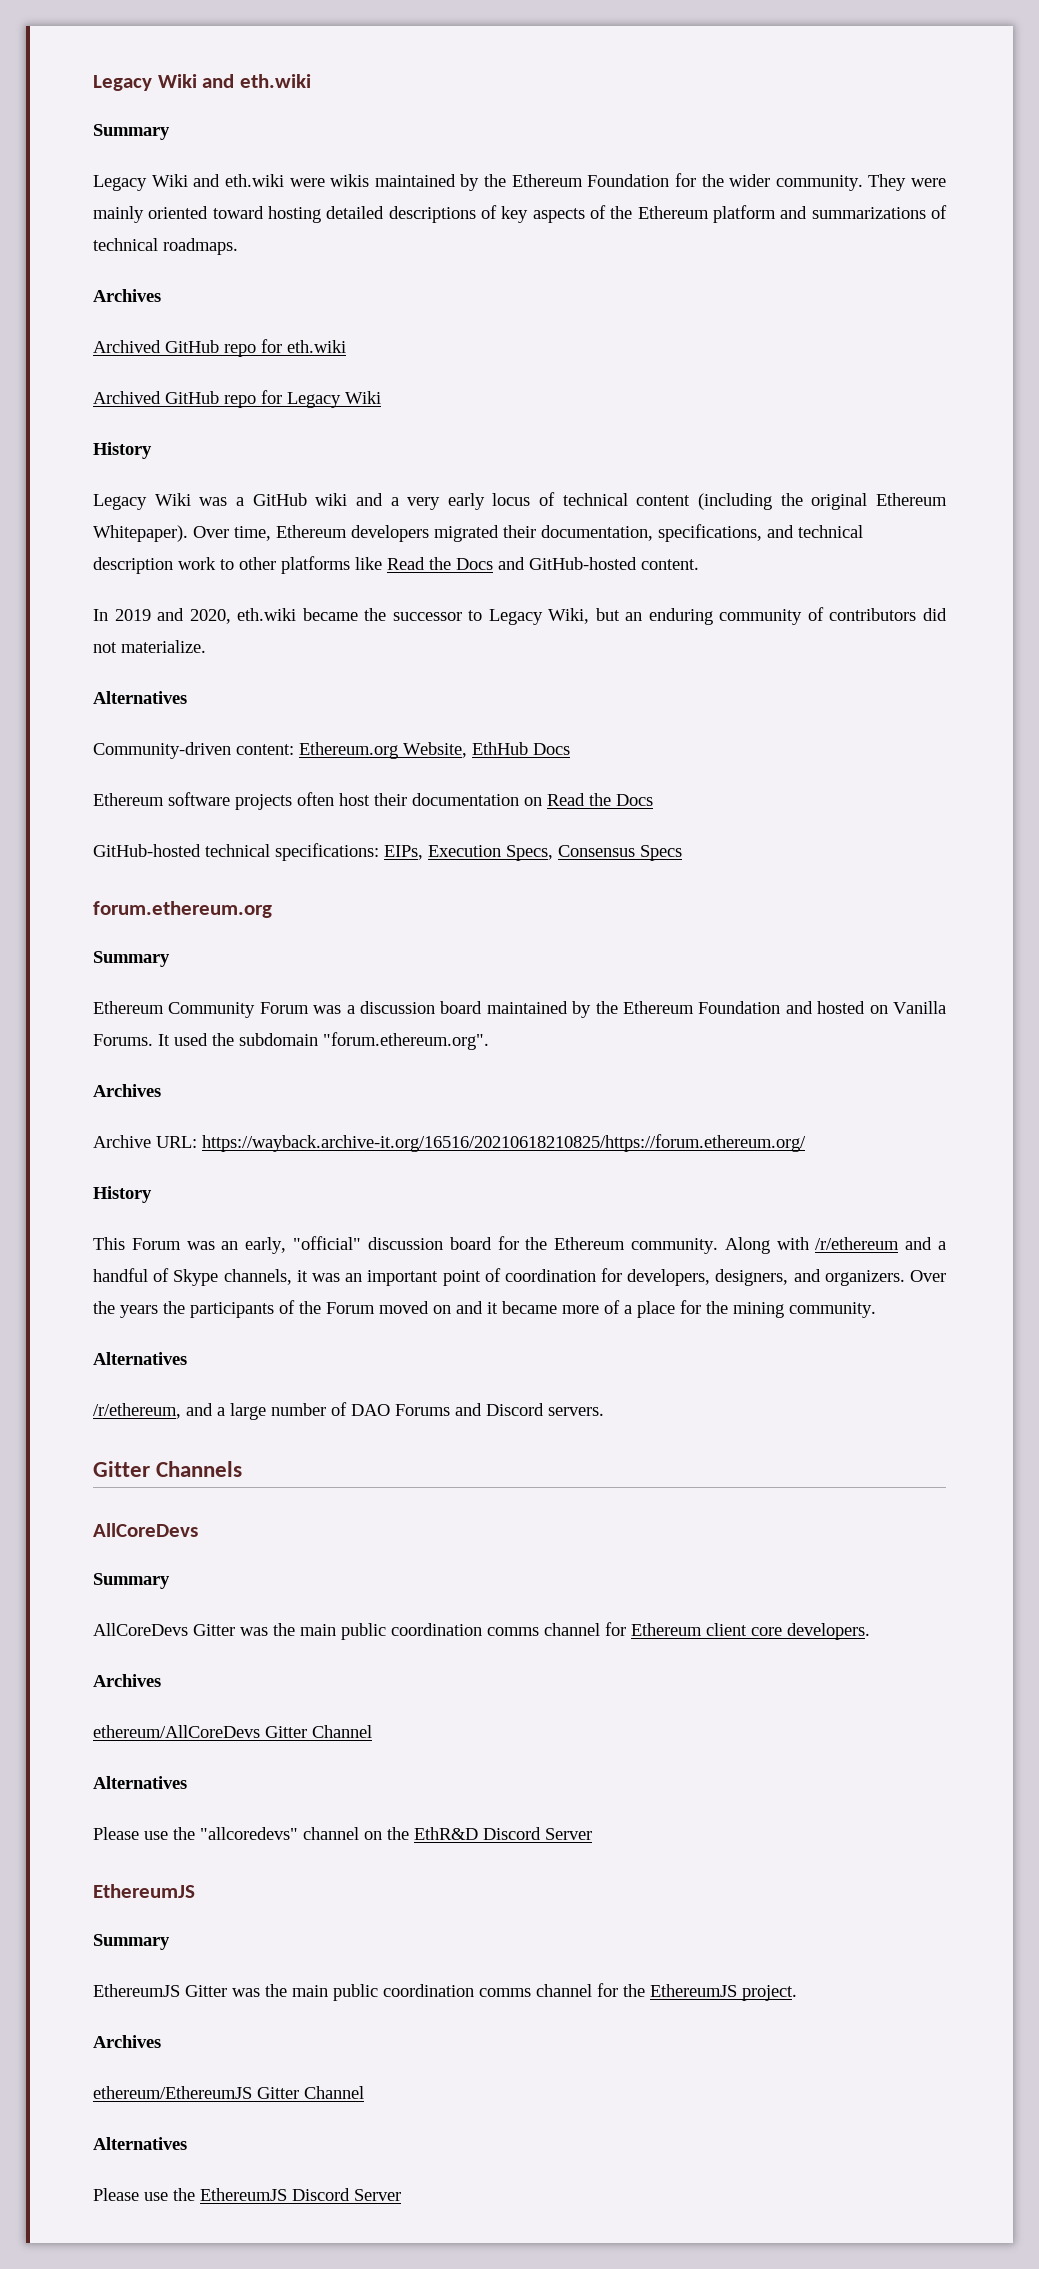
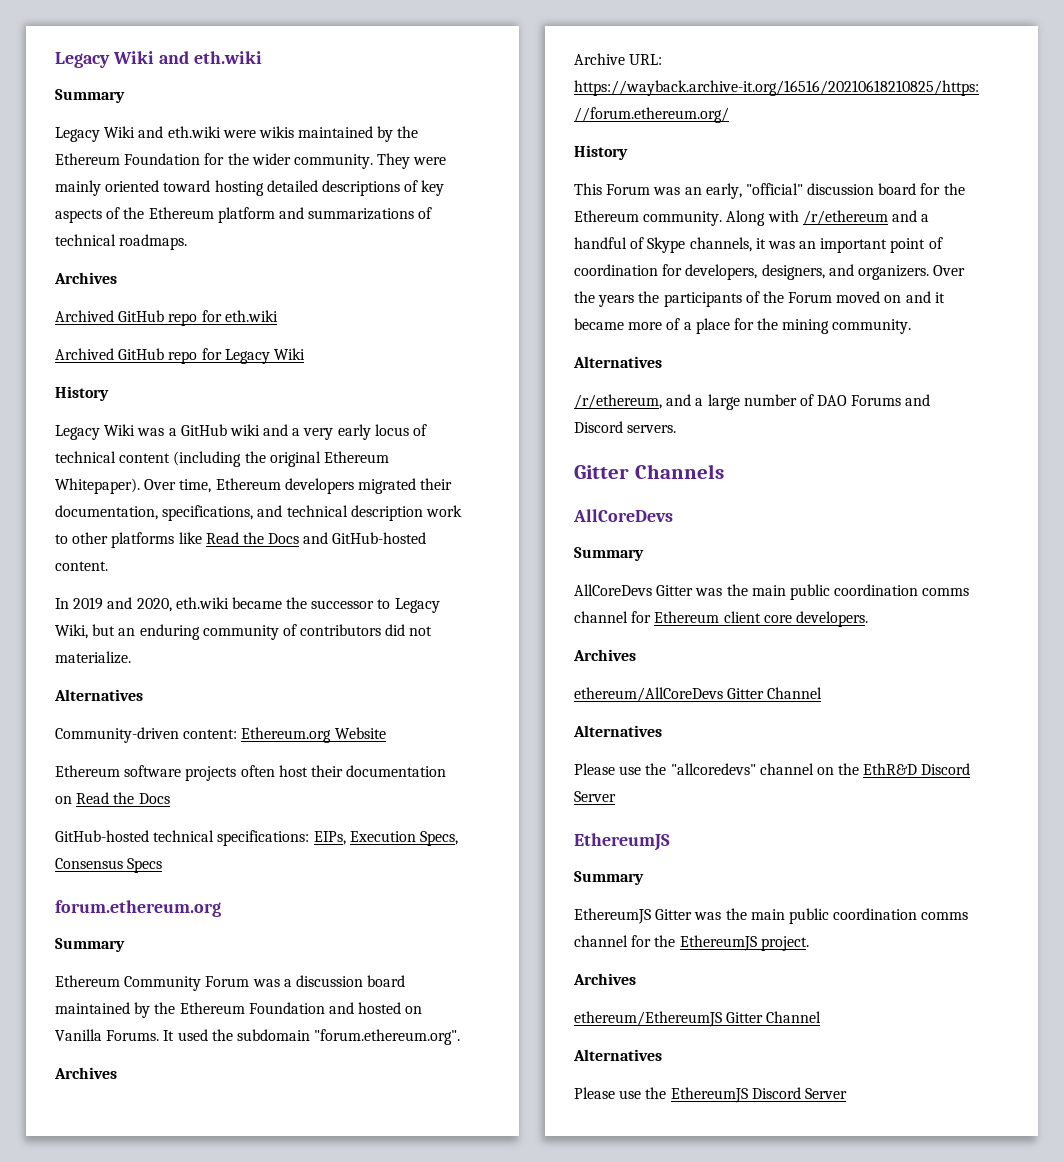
- Community-driven content: Ethereum.org Website, EthHub Docs
+ Community-driven content: Ethereum.org Website

